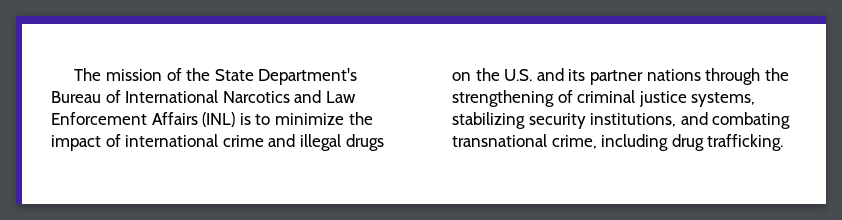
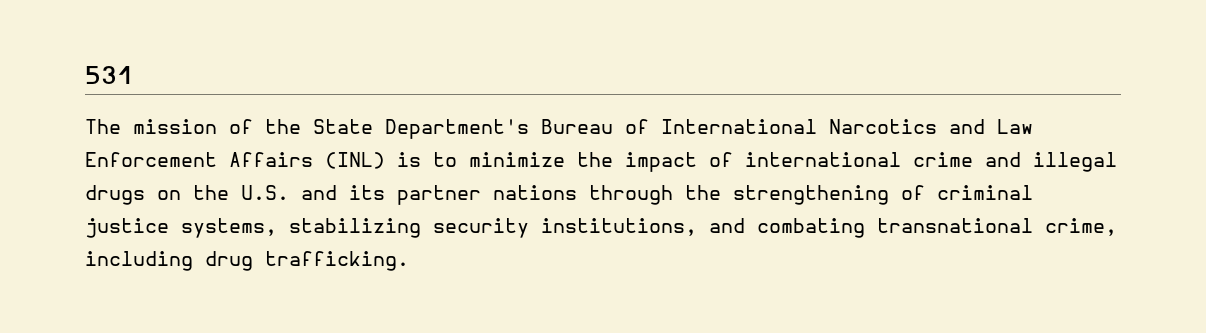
+ 531

